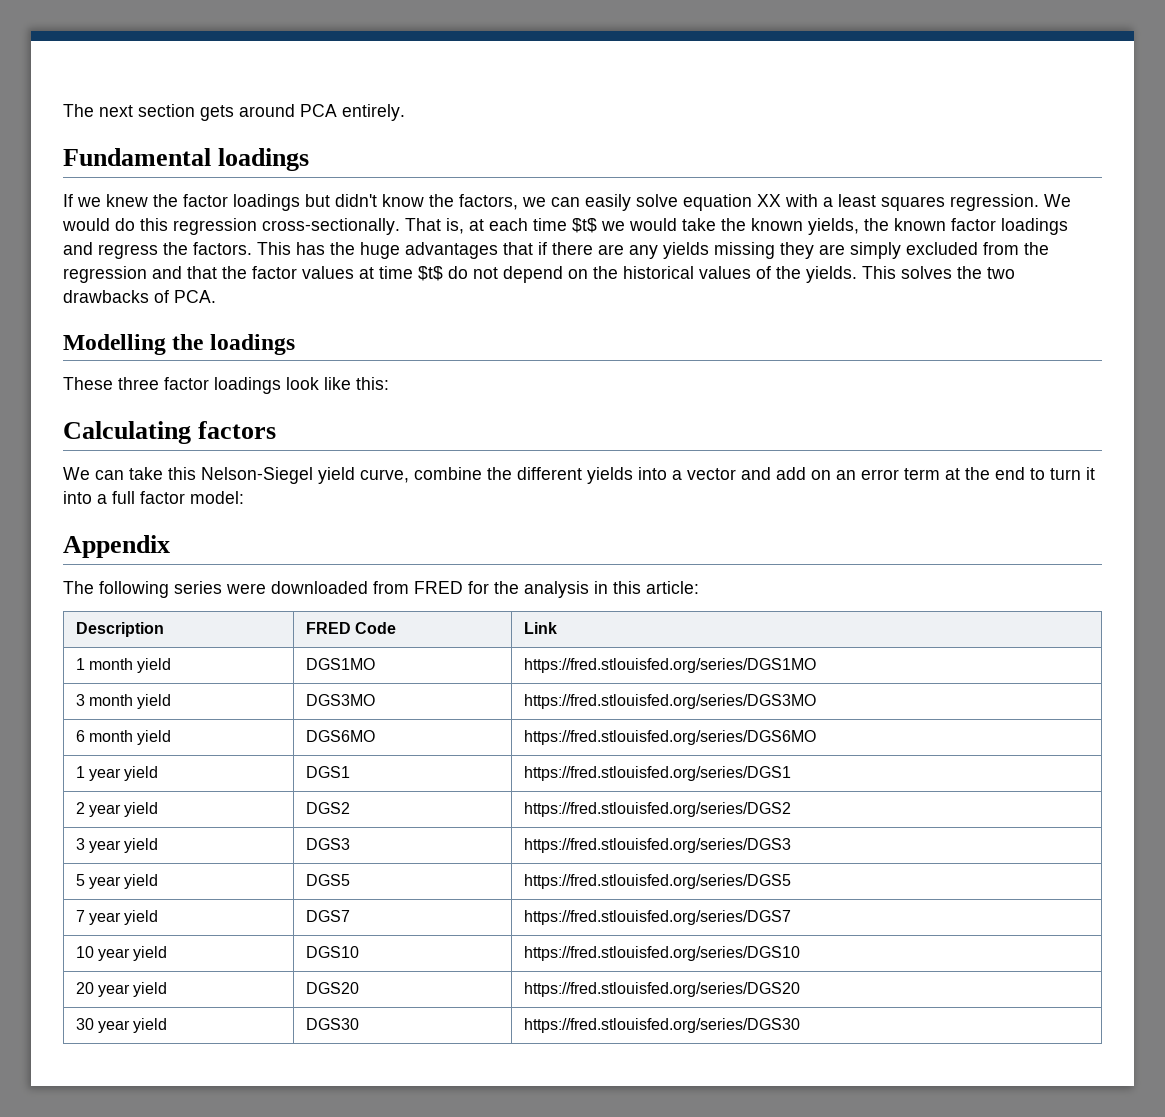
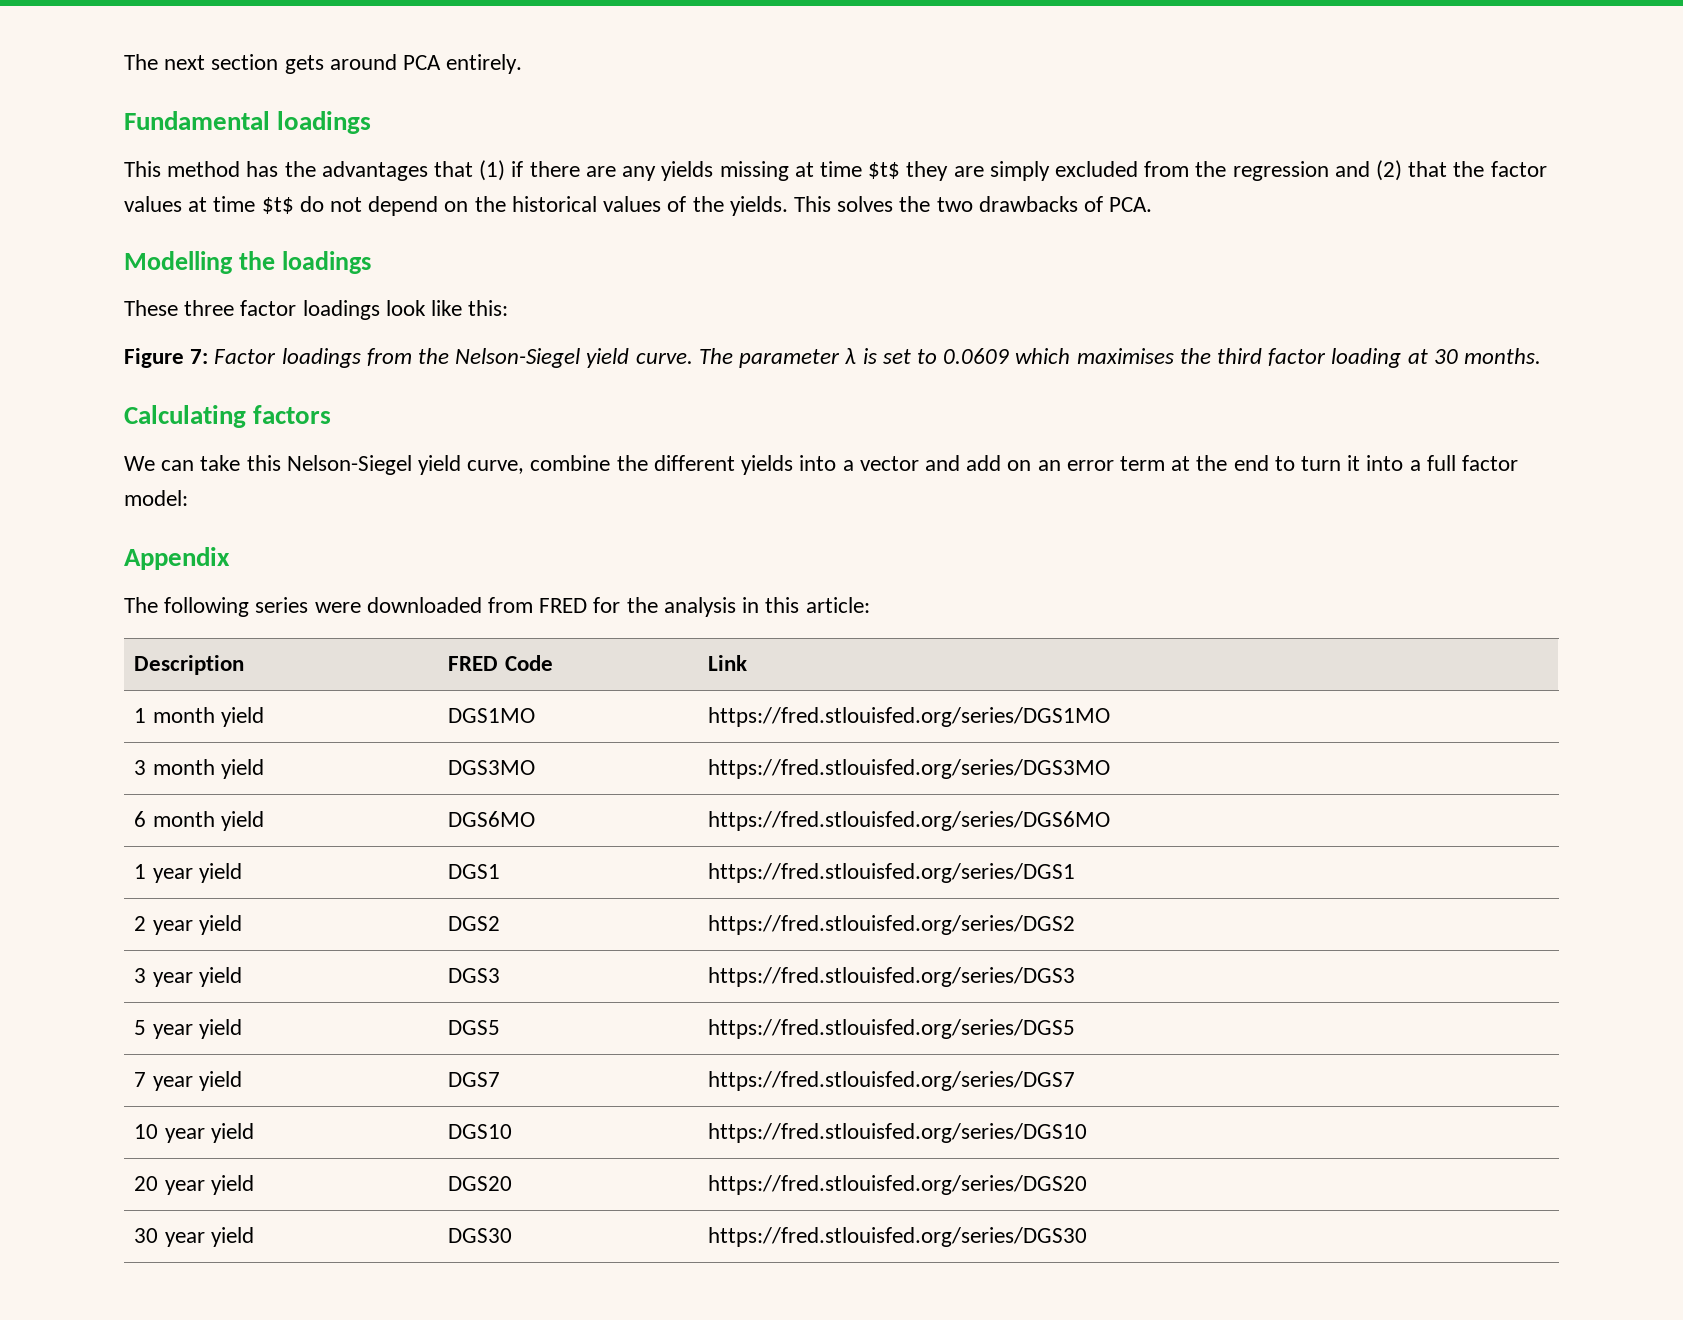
- If we knew the factor loadings but didn't know the factors, we can easily solve equation XX with a least squares regression. We would do this regression cross-sectionally. That is, at each time $t$ we would take the known yields, the known factor loadings and regress the factors. This has the huge advantages that if there are any yields missing they are simply excluded from the regression and that the factor values at time $t$ do not depend on the historical values of the yields.
+ This method has the advantages that (1) if there are any yields missing at time $t$ they are simply excluded from the regression and (2) that the factor values at time $t$ do not depend on the historical values of the yields.
+ Figure 7: Factor loadings from the Nelson-Siegel yield curve. The parameter λ is set to 0.0609 which maximises the third factor loading at 30 months.

